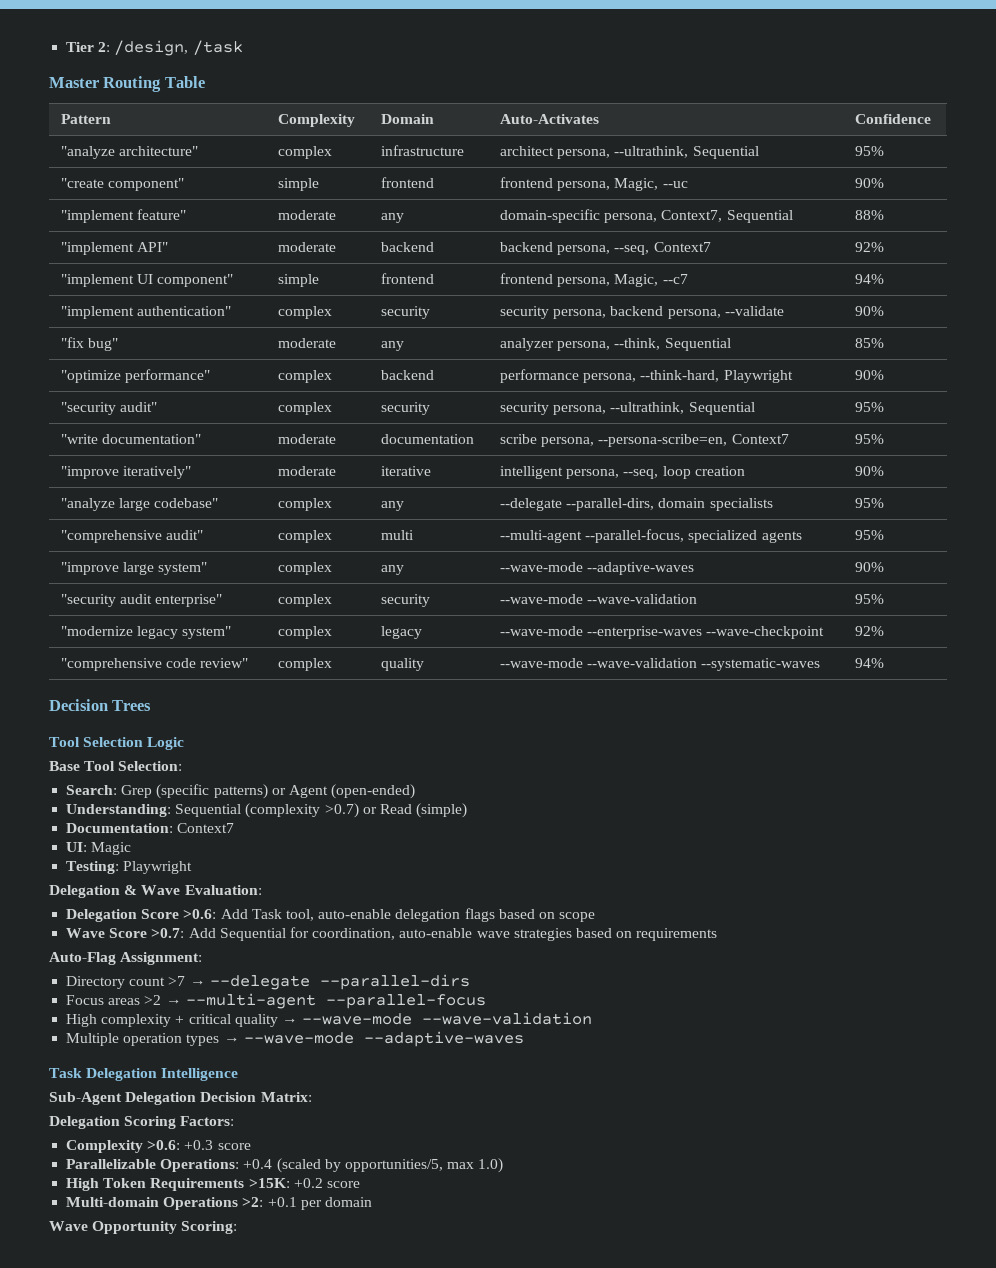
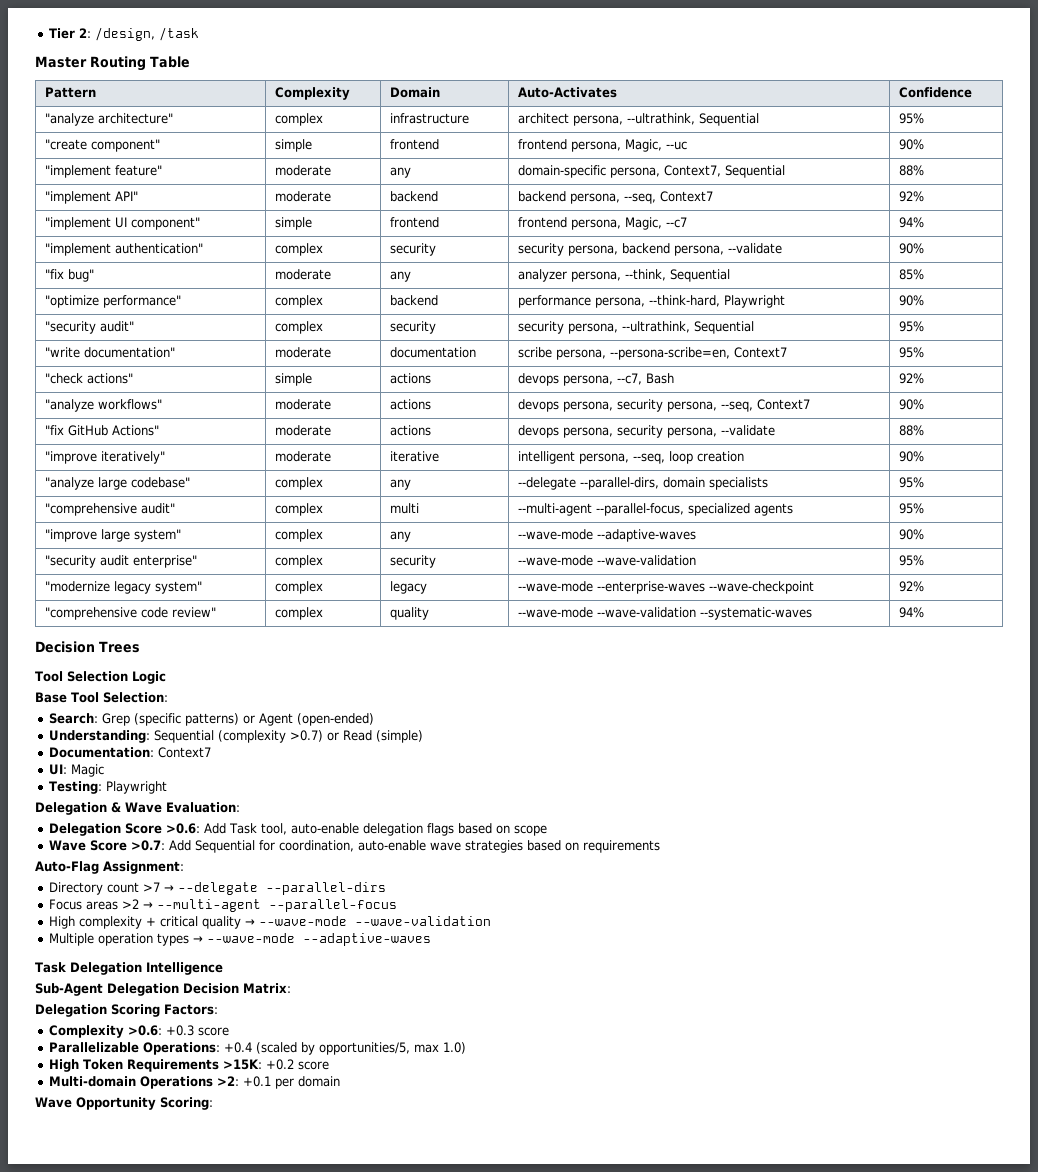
+ "check actions" | simple | actions | devops persona, --c7, Bash | 92%
+ "analyze workflows" | moderate | actions | devops persona, security persona, --seq, Context7 | 90%
+ "fix GitHub Actions" | moderate | actions | devops persona, security persona, --validate | 88%

